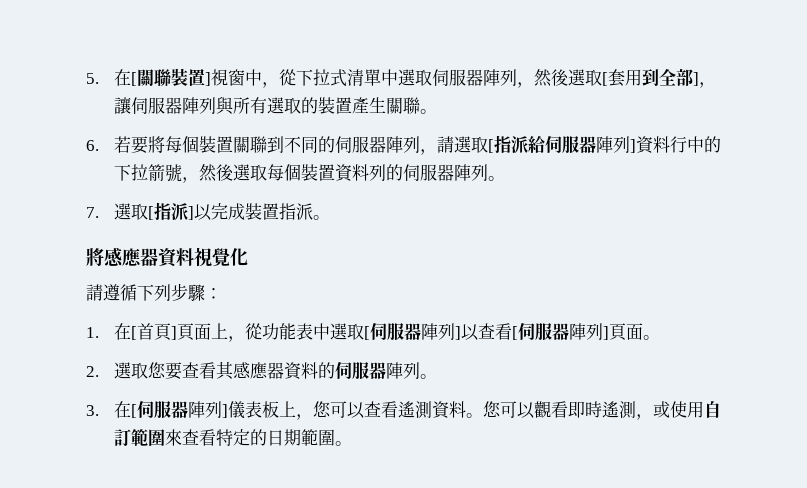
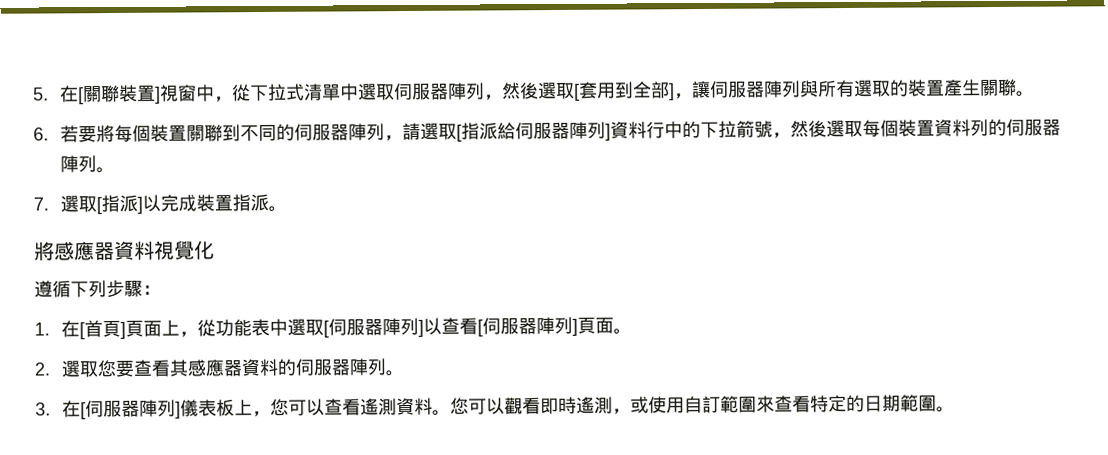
- 請遵循下列步驟：
+ 遵循下列步驟：

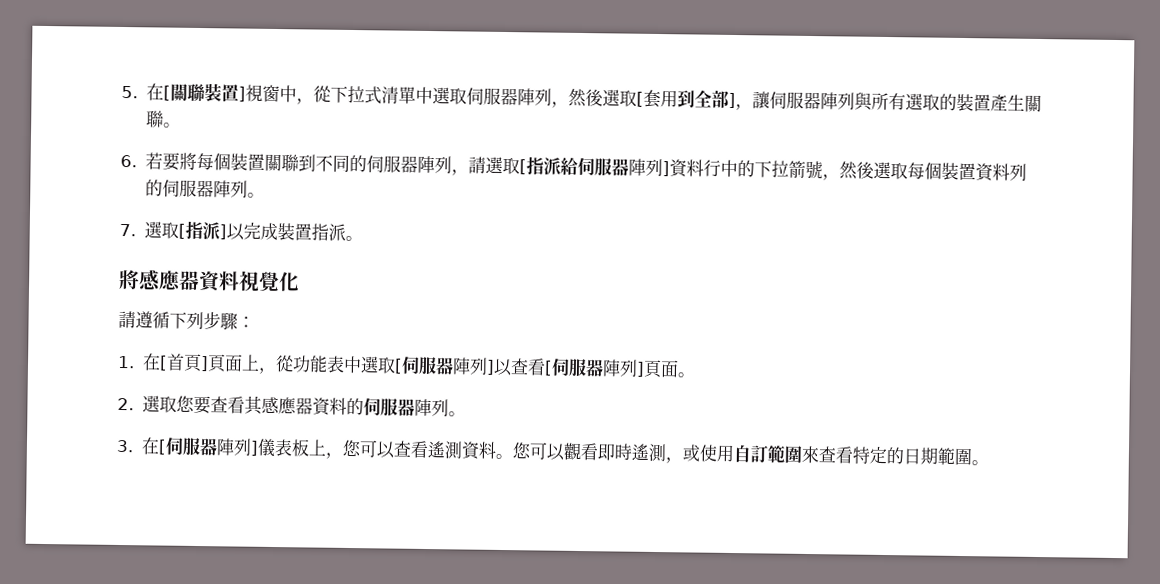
- 遵循下列步驟：
+ 請遵循下列步驟：

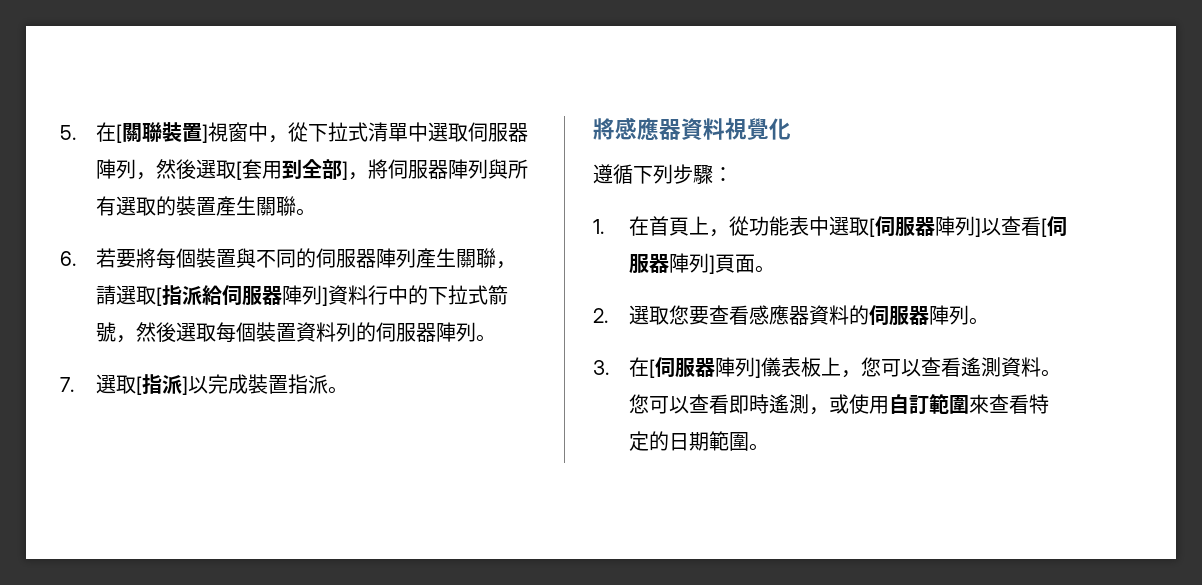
- 5.在[關聯裝置]視窗中，從下拉式清單中選取伺服器陣列，然後選取[套用到全部]，讓伺服器陣列與所有選取的裝置產生關聯。
+ 5.在[關聯裝置]視窗中，從下拉式清單中選取伺服器陣列，然後選取[套用到全部]，將伺服器陣列與所有選取的裝置產生關聯。
- 6.若要將每個裝置關聯到不同的伺服器陣列，請選取[指派給伺服器陣列]資料行中的下拉箭號，然後選取每個裝置資料列的伺服器陣列。
+ 6.若要將每個裝置與不同的伺服器陣列產生關聯，請選取[指派給伺服器陣列]資料行中的下拉式箭號，然後選取每個裝置資料列的伺服器陣列。
- 請遵循下列步驟：
+ 遵循下列步驟：
- 1.在[首頁]頁面上，從功能表中選取[伺服器陣列]以查看[伺服器陣列]頁面。
+ 1.在首頁上，從功能表中選取[伺服器陣列]以查看[伺服器陣列]頁面。
- 2.選取您要查看其感應器資料的伺服器陣列。
+ 2.選取您要查看感應器資料的伺服器陣列。
- 您可以觀看即時遙測，或使用自訂範圍來查看特定的日期範圍。
+ 您可以查看即時遙測，或使用自訂範圍來查看特定的日期範圍。

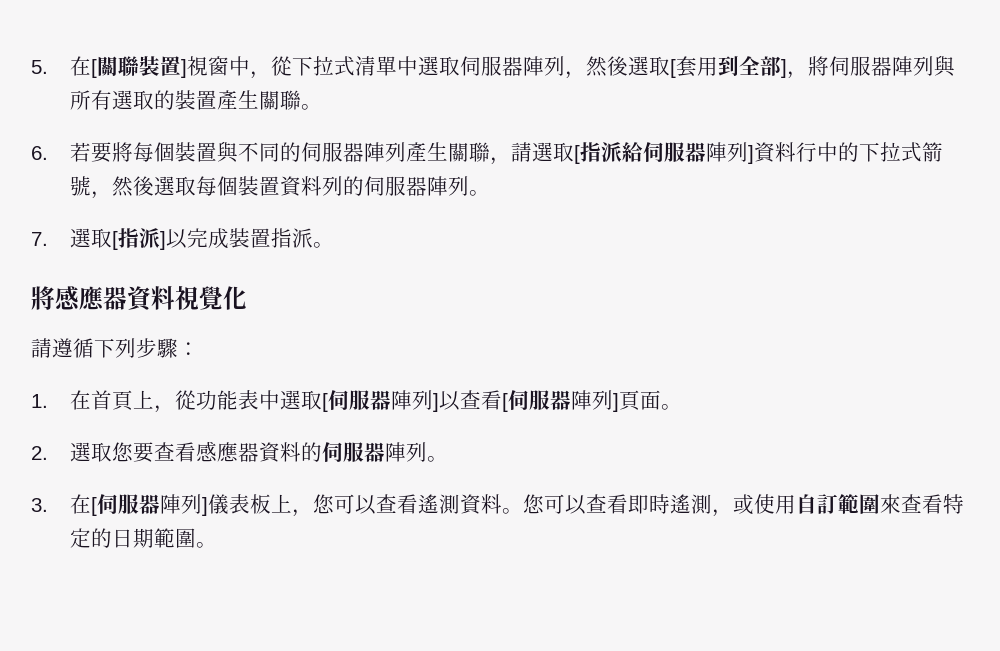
- 遵循下列步驟：
+ 請遵循下列步驟：

